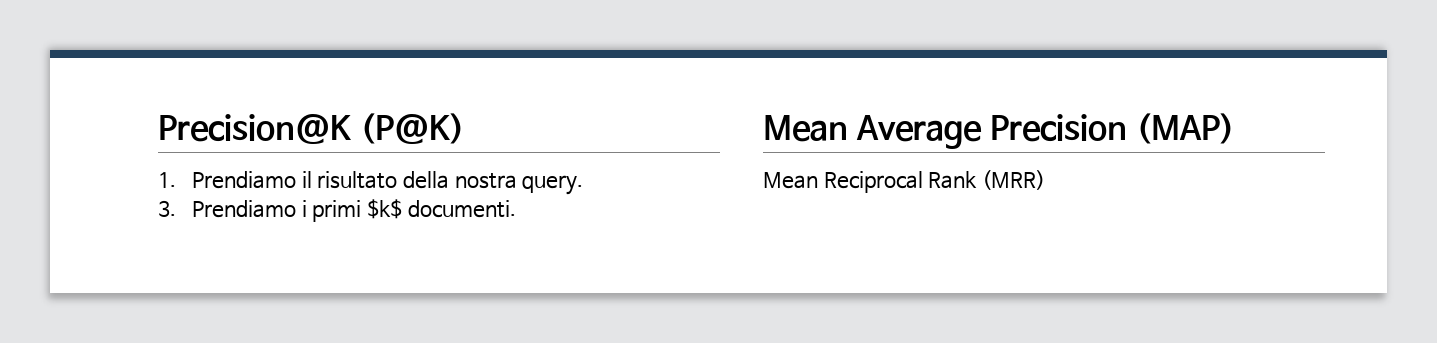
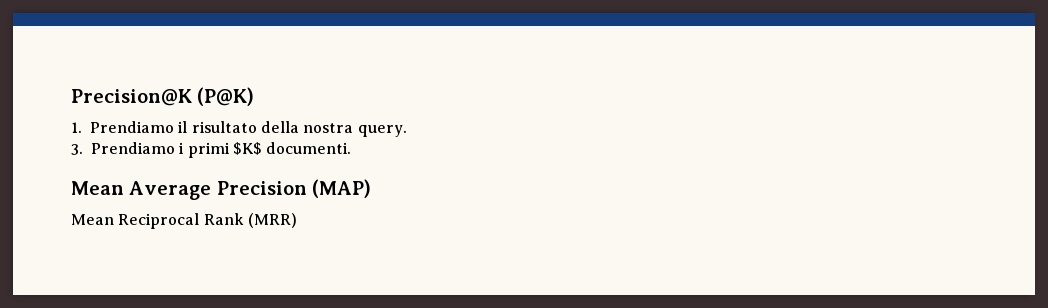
- 3. Prendiamo i primi $k$ documenti.
+ 3. Prendiamo i primi $K$ documenti.

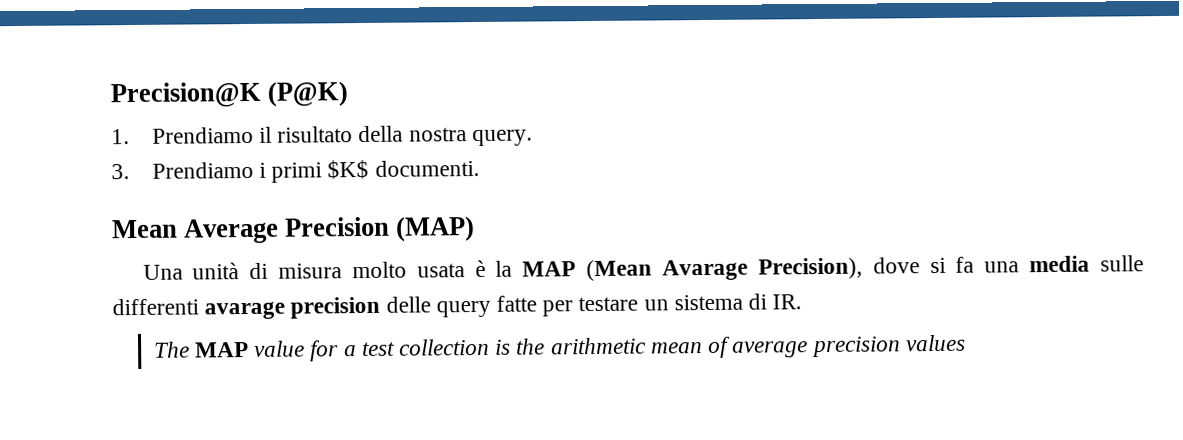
- Mean Reciprocal Rank (MRR)
+ Una unità di misura molto usata è la MAP (Mean Avarage Precision), dove si fa una media sulle differenti avarage precision delle query fatte per testare un sistema di IR.
+ The MAP value for a test collection is the arithmetic mean of average precision values

